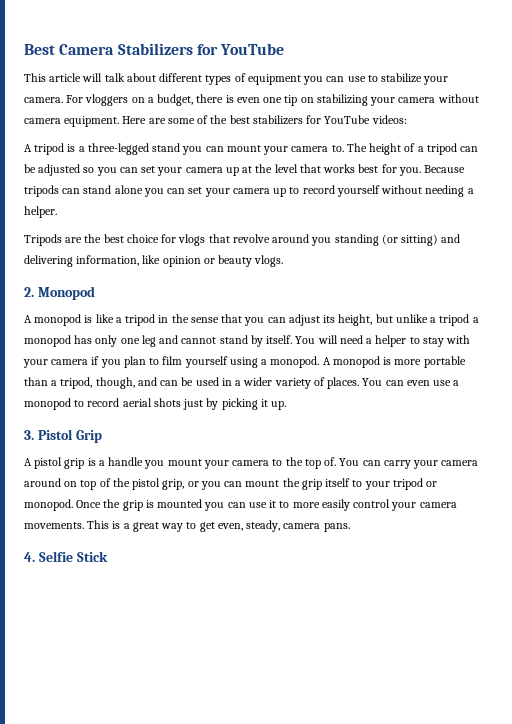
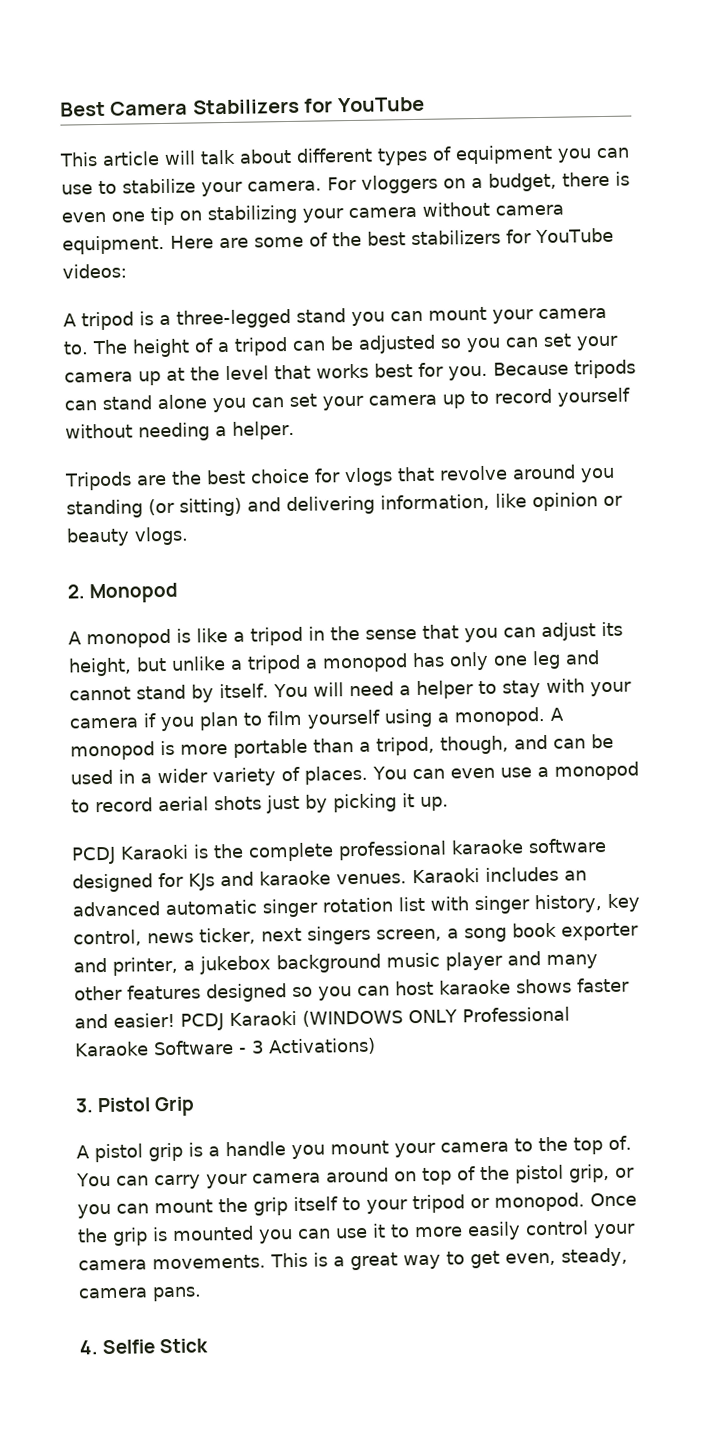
+ PCDJ Karaoki is the complete professional karaoke software designed for KJs and karaoke venues. Karaoki includes an advanced automatic singer rotation list with singer history, key control, news ticker, next singers screen, a song book exporter and printer, a jukebox background music player and many other features designed so you can host karaoke shows faster and easier! PCDJ Karaoki (WINDOWS ONLY Professional Karaoke Software - 3 Activations)

